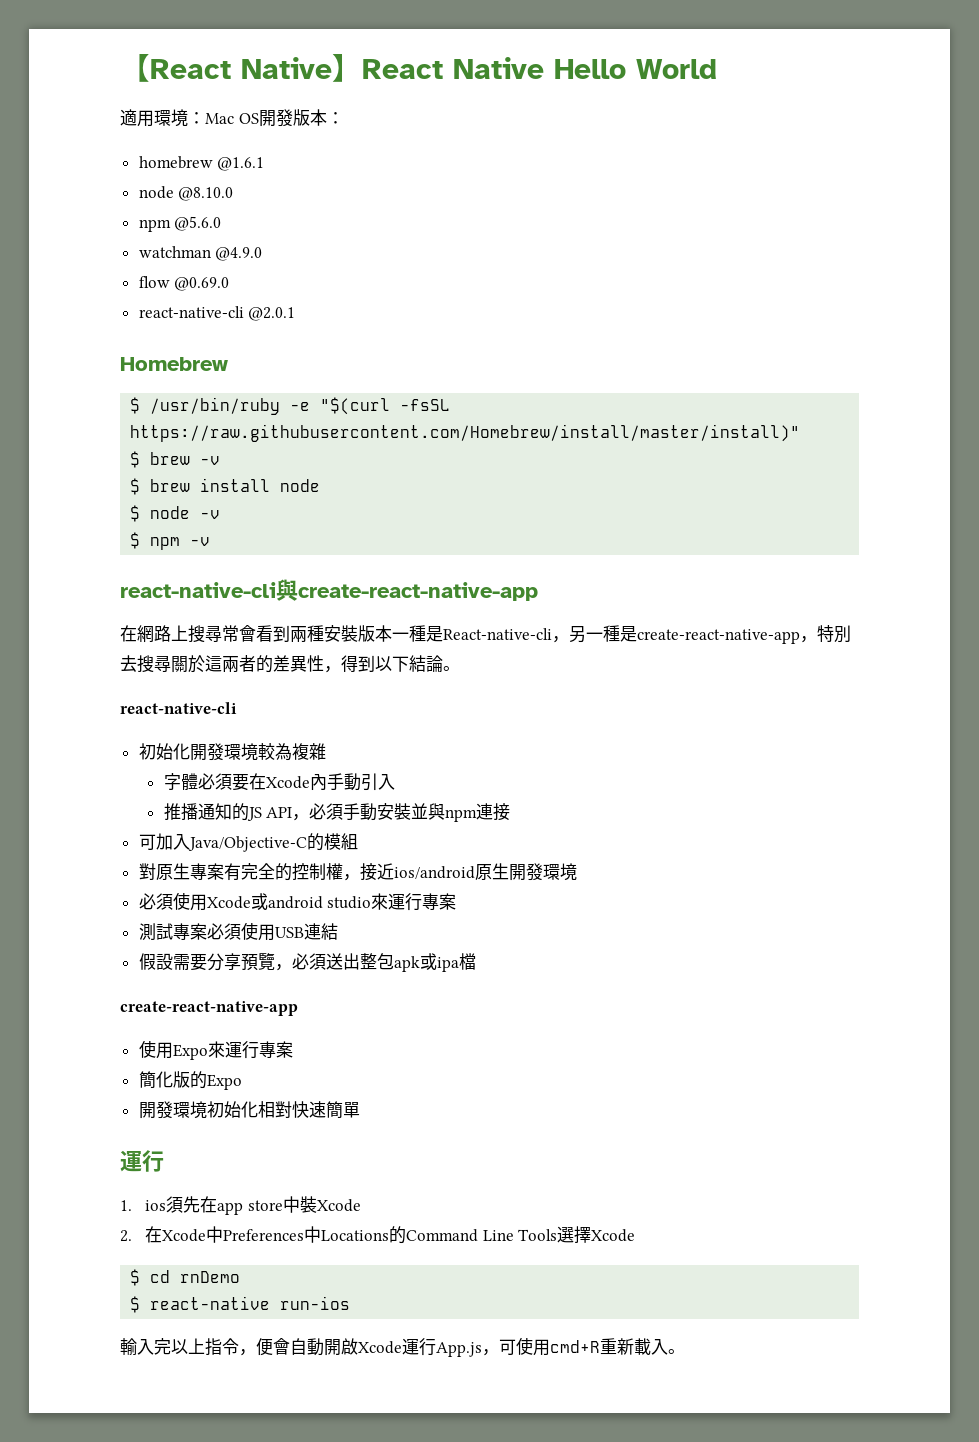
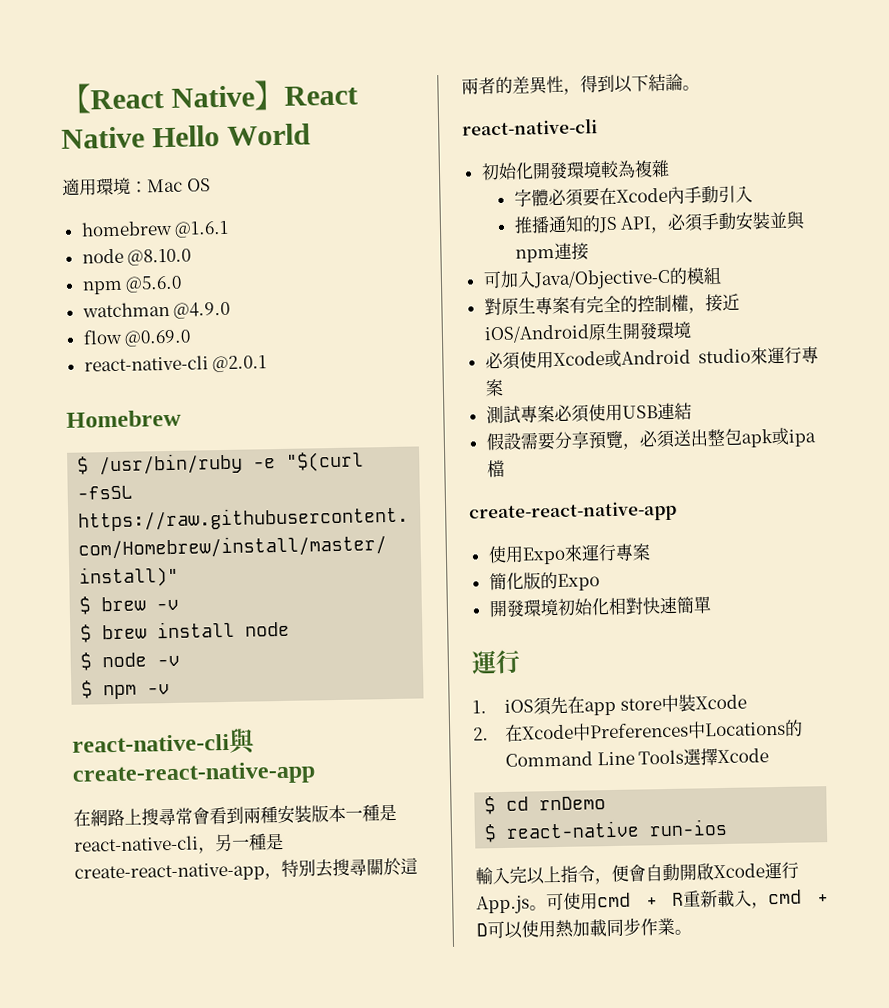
- 適用環境：Mac OS開發版本：
+ 適用環境：Mac OS
- 在網路上搜尋常會看到兩種安裝版本一種是React-native-cli，另一種是create-react-native-app，特別去搜尋關於這兩者的差異性，得到以下結論。
+ 在網路上搜尋常會看到兩種安裝版本一種是react-native-cli，另一種是create-react-native-app，特別去搜尋關於這兩者的差異性，得到以下結論。
- 對原生專案有完全的控制權，接近ios/android原生開發環境
+ 對原生專案有完全的控制權，接近iOS/Android原生開發環境
- 必須使用Xcode或android studio來運行專案
+ 必須使用Xcode或Android studio來運行專案
- 1. ios須先在app store中裝Xcode
+ 1. iOS須先在app store中裝Xcode
- 輸入完以上指令，便會自動開啟Xcode運行App.js，可使用cmd+R重新載入。
+ 輸入完以上指令，便會自動開啟Xcode運行App.js。可使用cmd + R重新載入，cmd + D可以使用熱加載同步作業。

